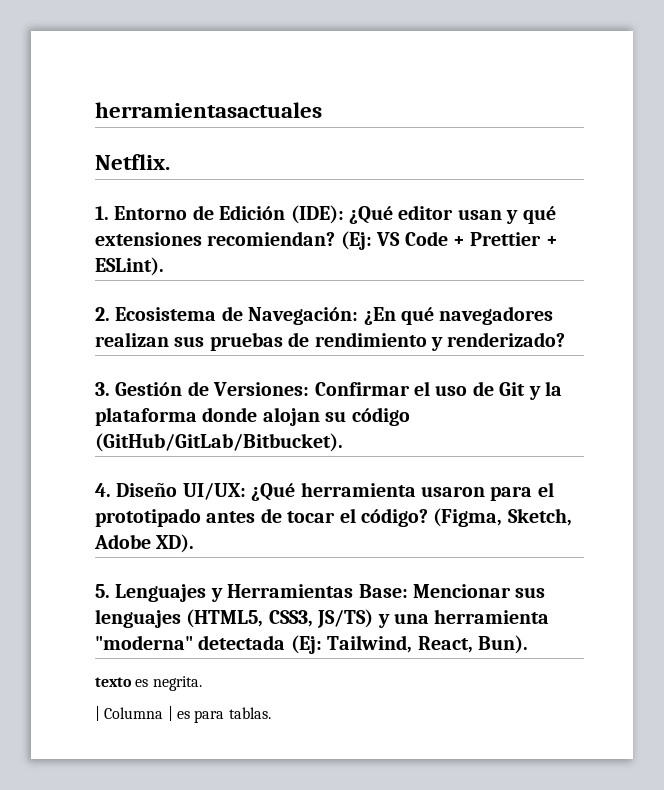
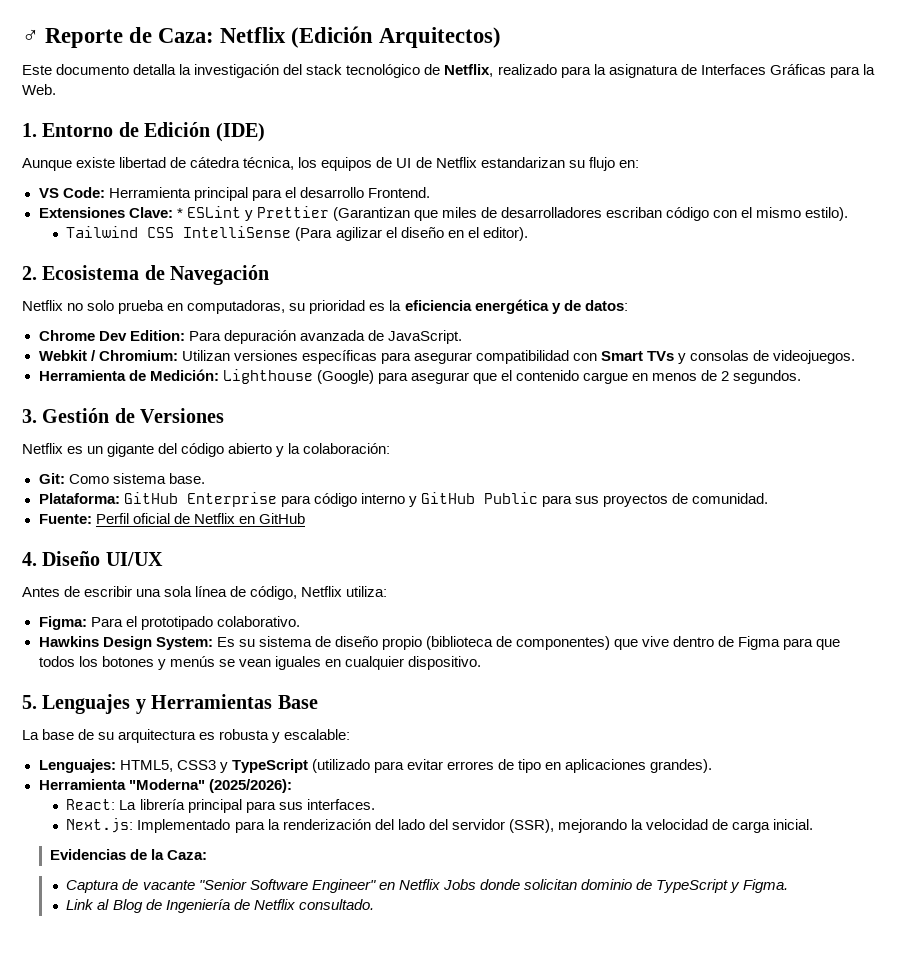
- herramientasactuales
- Netflix.
- 1. Entorno de Edición (IDE): ¿Qué editor usan y qué extensiones recomiendan? (Ej: VS Code + Prettier + ESLint).
- 2. Ecosistema de Navegación: ¿En qué navegadores realizan sus pruebas de rendimiento y renderizado?
- 3. Gestión de Versiones: Confirmar el uso de Git y la plataforma donde alojan su código (GitHub/GitLab/Bitbucket).
- 4. Diseño UI/UX: ¿Qué herramienta usaron para el prototipado antes de tocar el código? (Figma, Sketch, Adobe XD).
- 5. Lenguajes y Herramientas Base: Mencionar sus lenguajes (HTML5, CSS3, JS/TS) y una herramienta "moderna" detectada (Ej: Tailwind, React, Bun).
- texto es negrita.
- | Columna | es para tablas.
+ ♂ Reporte de Caza: Netflix (Edición Arquitectos)
+ Este documento detalla la investigación del stack tecnológico de Netflix, realizado para la asignatura de Interfaces Gráficas para la Web.
+ 1. Entorno de Edición (IDE)
+ Aunque existe libertad de cátedra técnica, los equipos de UI de Netflix estandarizan su flujo en:
+ VS Code: Herramienta principal para el desarrollo Frontend.
+ Extensiones Clave: * ESLint y Prettier (Garantizan que miles de desarrolladores escriban código con el mismo estilo).
+ Tailwind CSS IntelliSense (Para agilizar el diseño en el editor).
+ 2. Ecosistema de Navegación
+ Netflix no solo prueba en computadoras, su prioridad es la eficiencia energética y de datos:
+ Chrome Dev Edition: Para depuración avanzada de JavaScript.
+ Webkit / Chromium: Utilizan versiones específicas para asegurar compatibilidad con Smart TVs y consolas de videojuegos.
+ Herramienta de Medición: Lighthouse (Google) para asegurar que el contenido cargue en menos de 2 segundos.
+ 3. Gestión de Versiones
+ Netflix es un gigante del código abierto y la colaboración:
+ Git: Como sistema base.
+ Plataforma: GitHub Enterprise para código interno y GitHub Public para sus proyectos de comunidad.
+ Fuente: Perfil oficial de Netflix en GitHub
+ 4. Diseño UI/UX
+ Antes de escribir una sola línea de código, Netflix utiliza:
+ Figma: Para el prototipado colaborativo.
+ Hawkins Design System: Es su sistema de diseño propio (biblioteca de componentes) que vive dentro de Figma para que todos los botones y menús se vean iguales en cualquier dispositivo.
+ 5. Lenguajes y Herramientas Base
+ La base de su arquitectura es robusta y escalable:
+ Lenguajes: HTML5, CSS3 y TypeScript (utilizado para evitar errores de tipo en aplicaciones grandes).
+ Herramienta "Moderna" (2025/2026):
+ React: La librería principal para sus interfaces.
+ Next.js: Implementado para la renderización del lado del servidor (SSR), mejorando la velocidad de carga inicial.
+ Evidencias de la Caza:
+ Captura de vacante "Senior Software Engineer" en Netflix Jobs donde solicitan dominio de TypeScript y Figma.
+ Link al Blog de Ingeniería de Netflix consultado.

